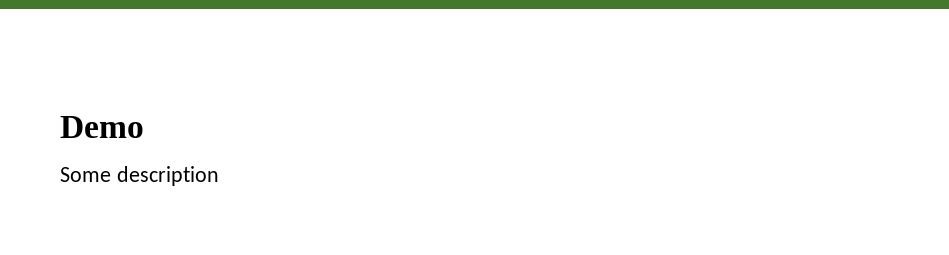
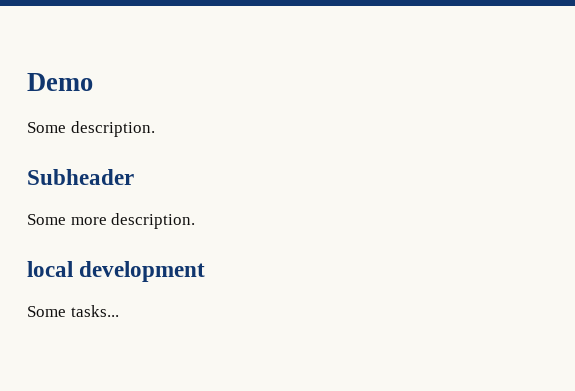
- Some description
+ Some description.
+ Subheader
+ Some more description.
+ local development
+ Some tasks...

